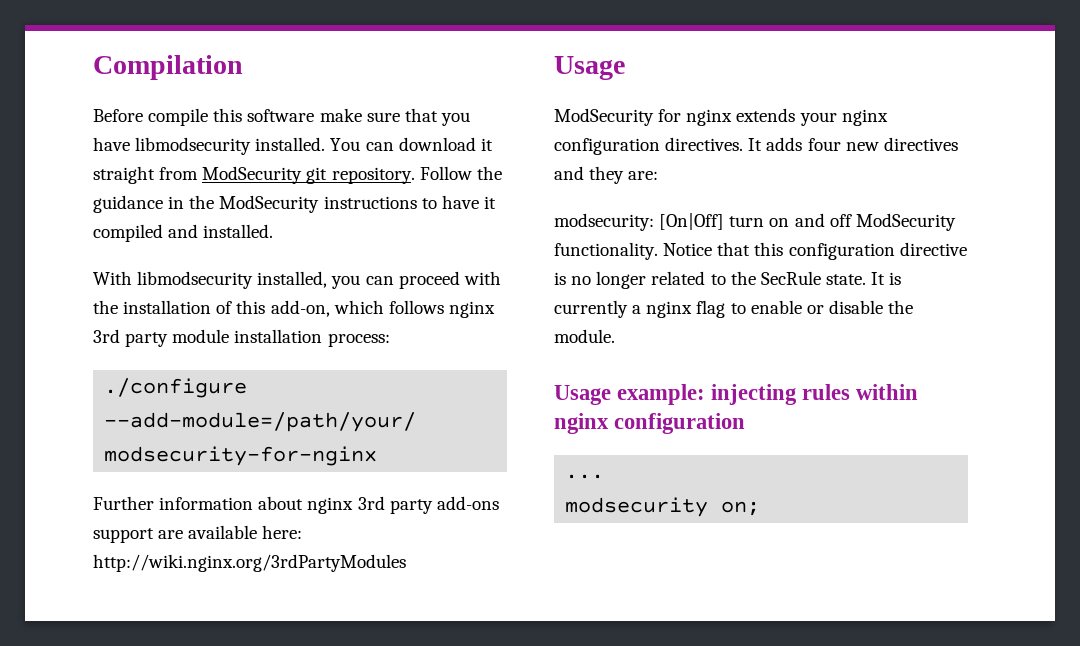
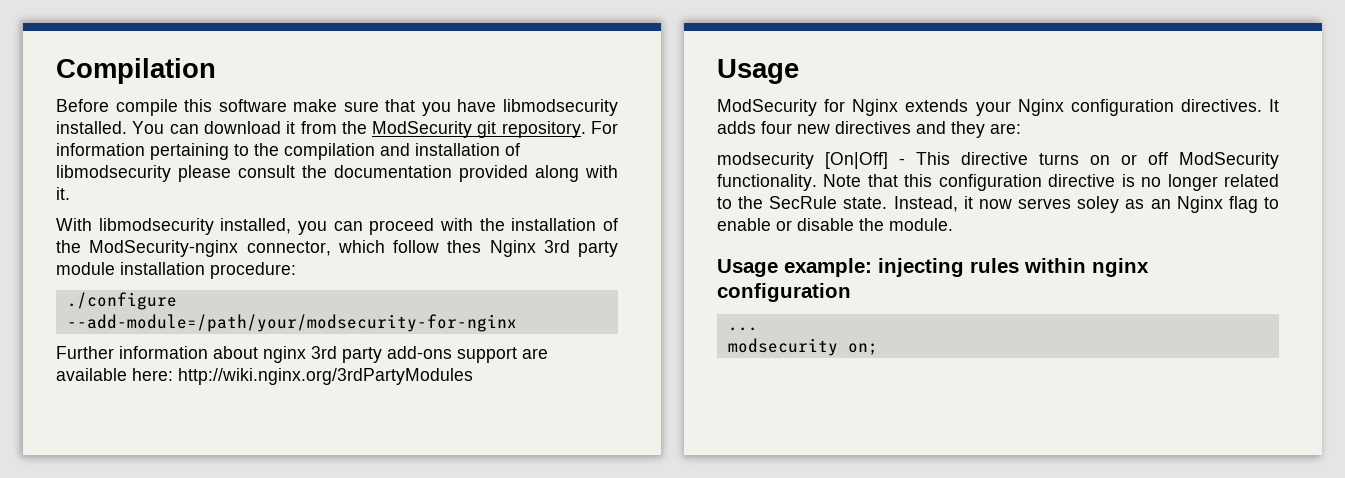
- You can download it straight from ModSecurity git repository.
+ You can download it from the ModSecurity git repository.
- Follow the guidance in the ModSecurity instructions to have it compiled and installed.
+ For information pertaining to the compilation and installation of libmodsecurity please consult the documentation provided along with it.
- With libmodsecurity installed, you can proceed with the installation of this add-on, which follows nginx 3rd party module installation process:
+ With libmodsecurity installed, you can proceed with the installation of the ModSecurity-nginx connector, which follow thes Nginx 3rd party module installation procedure:
- ModSecurity for nginx extends your nginx configuration directives.
+ ModSecurity for Nginx extends your Nginx configuration directives.
- modsecurity: [On|Off] turn on and off ModSecurity functionality.
+ modsecurity [On|Off] - This directive turns on or off ModSecurity functionality.
- Notice that this configuration directive is no longer related to the SecRule state.
+ Note that this configuration directive is no longer related to the SecRule state.
- It is currently a nginx flag to enable or disable the module.
+ Instead, it now serves soley as an Nginx flag to enable or disable the module.

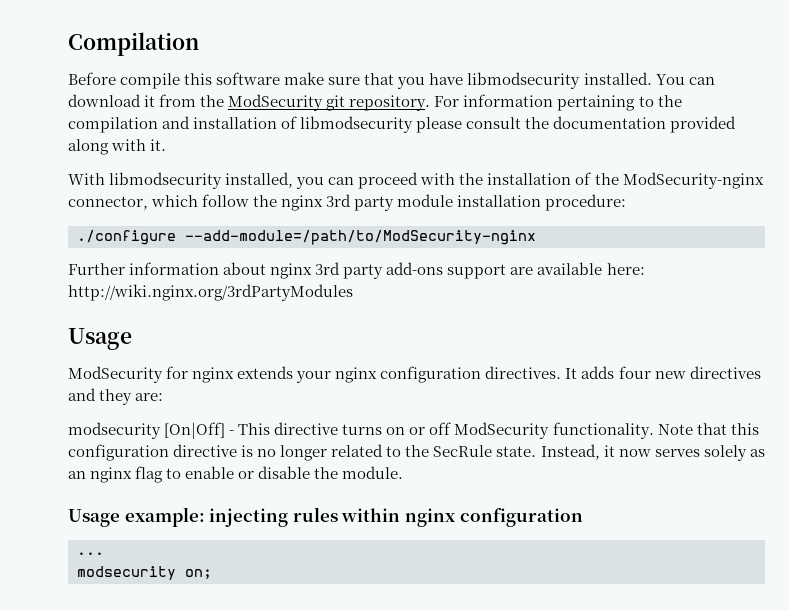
- With libmodsecurity installed, you can proceed with the installation of the ModSecurity-nginx connector, which follow thes Nginx 3rd party module installation procedure:
+ With libmodsecurity installed, you can proceed with the installation of the ModSecurity-nginx connector, which follow the nginx 3rd party module installation procedure:
- ./configure --add-module=/path/your/modsecurity-for-nginx
+ ./configure --add-module=/path/to/ModSecurity-nginx
- ModSecurity for Nginx extends your Nginx configuration directives.
+ ModSecurity for nginx extends your nginx configuration directives.
- Instead, it now serves soley as an Nginx flag to enable or disable the module.
+ Instead, it now serves solely as an nginx flag to enable or disable the module.

